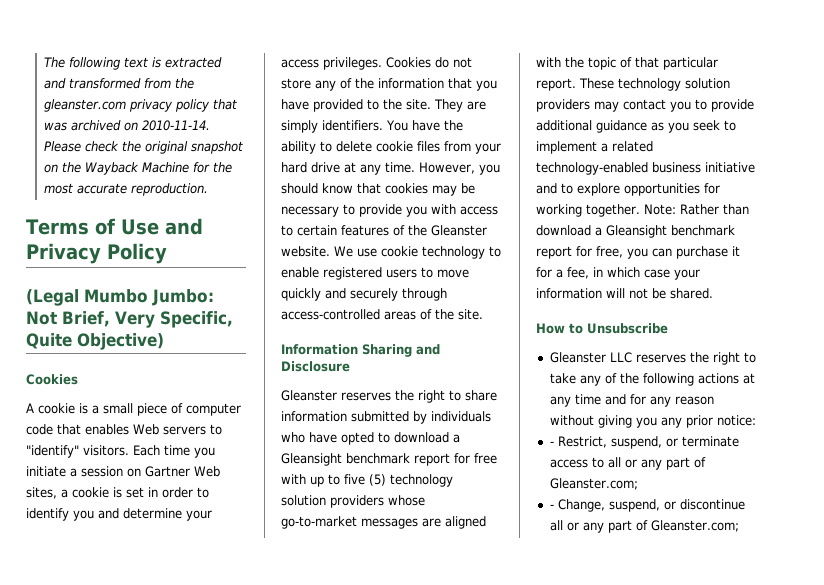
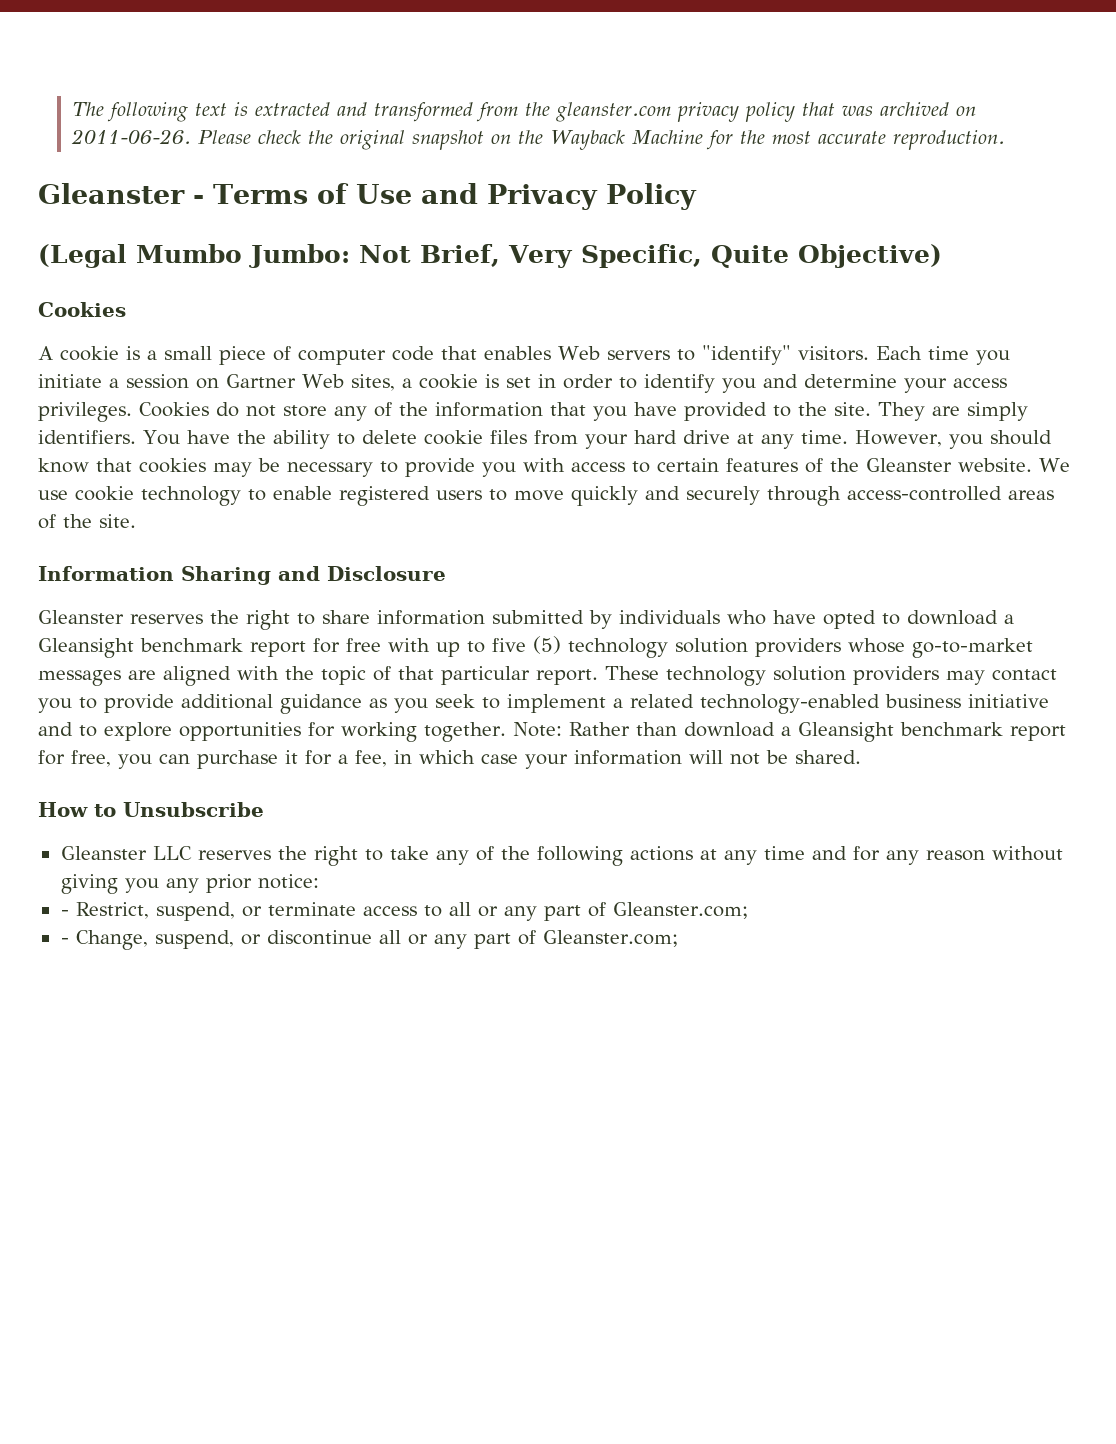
- The following text is extracted and transformed from the gleanster.com privacy policy that was archived on 2010-11-14.
+ The following text is extracted and transformed from the gleanster.com privacy policy that was archived on 2011-06-26.
- Terms of Use and Privacy Policy
+ Gleanster - Terms of Use and Privacy Policy

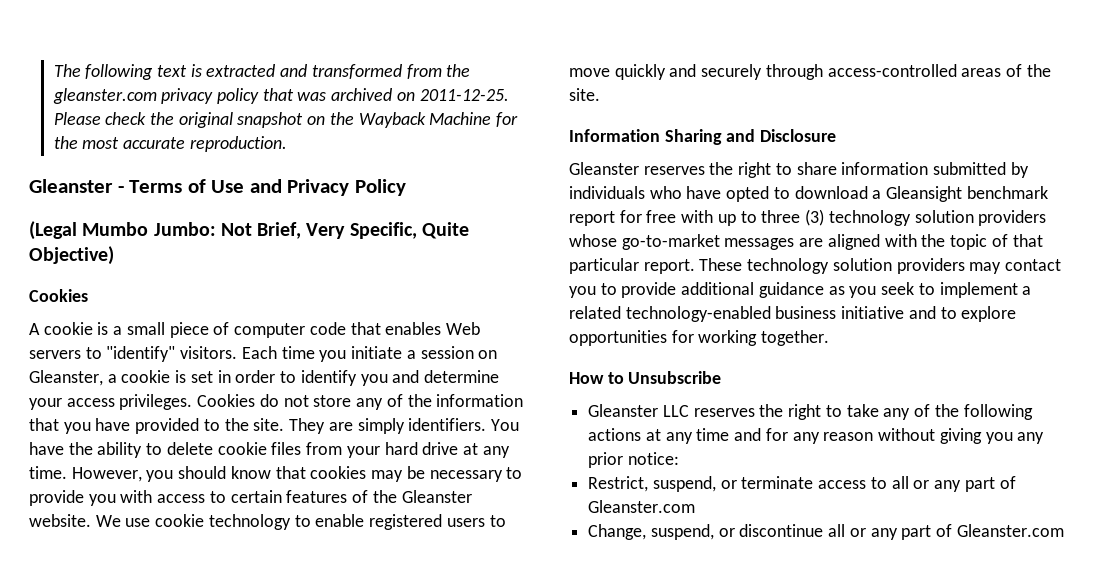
- The following text is extracted and transformed from the gleanster.com privacy policy that was archived on 2011-06-26.
+ The following text is extracted and transformed from the gleanster.com privacy policy that was archived on 2011-12-25.
- Each time you initiate a session on Gartner Web sites, a cookie is set in order to identify you and determine your access privileges.
+ Each time you initiate a session on Gleanster, a cookie is set in order to identify you and determine your access privileges.
- Gleanster reserves the right to share information submitted by individuals who have opted to download a Gleansight benchmark report for free with up to five (5) technology solution providers whose go-to-market messages are aligned with the topic of that particular report.
+ Gleanster reserves the right to share information submitted by individuals who have opted to download a Gleansight benchmark report for free with up to three (3) technology solution providers whose go-to-market messages are aligned with the topic of that particular report.
- Note: Rather than download a Gleansight benchmark report for free, you can purchase it for a fee, in which case your information will not be shared.
- - Restrict, suspend, or terminate access to all or any part of Gleanster.com;
- - Change, suspend, or discontinue all or any part of Gleanster.com;
+ Restrict, suspend, or terminate access to all or any part of Gleanster.com
+ Change, suspend, or discontinue all or any part of Gleanster.com

